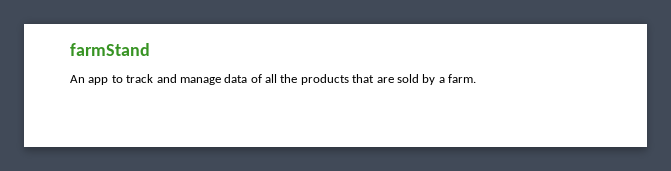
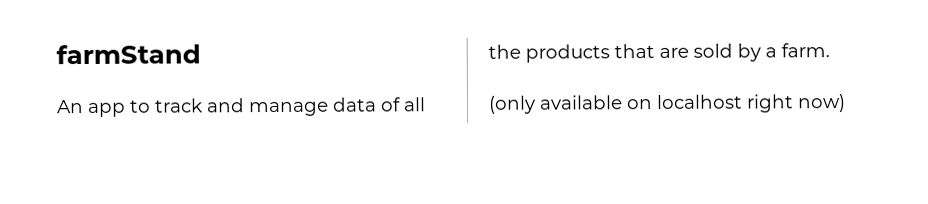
+ (only available on localhost right now)

